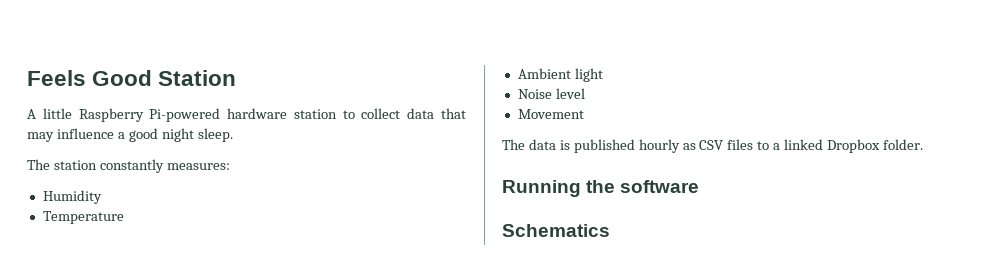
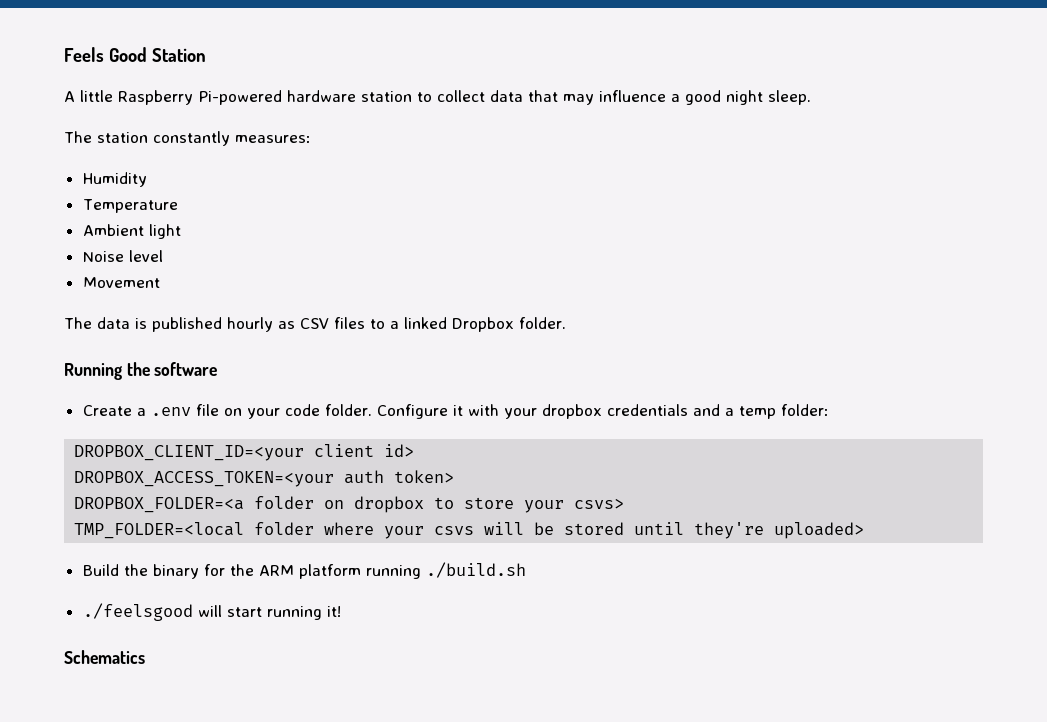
+ Create a .env file on your code folder. Configure it with your dropbox credentials and a temp folder:
+ DROPBOX_CLIENT_ID=<your client id>
+ DROPBOX_ACCESS_TOKEN=<your auth token>
+ DROPBOX_FOLDER=<a folder on dropbox to store your csvs>
+ TMP_FOLDER=<local folder where your csvs will be stored until they're uploaded>
+ Build the binary for the ARM platform running ./build.sh
+ ./feelsgood will start running it!

